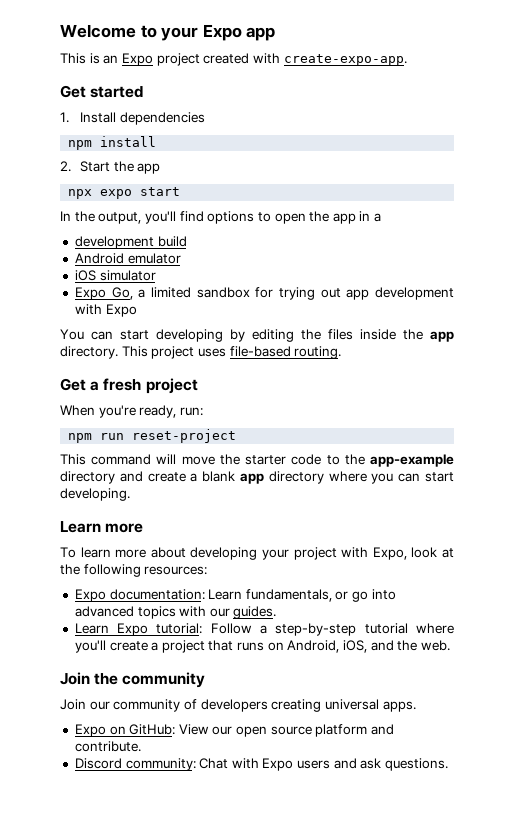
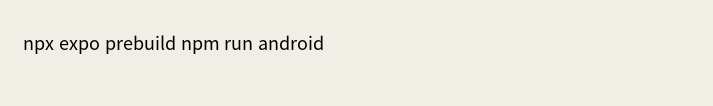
- Welcome to your Expo app
- This is an Expo project created with create-expo-app.
- Get started
- 1. Install dependencies
- npm install
- 2. Start the app
- npx expo start
- In the output, you'll find options to open the app in a
- development build
- Android emulator
- iOS simulator
- Expo Go, a limited sandbox for trying out app development with Expo
- You can start developing by editing the files inside the app directory. This project uses file-based routing.
- Get a fresh project
- When you're ready, run:
- npm run reset-project
- This command will move the starter code to the app-example directory and create a blank app directory where you can start developing.
- Learn more
- To learn more about developing your project with Expo, look at the following resources:
- Expo documentation: Learn fundamentals, or go into advanced topics with our guides.
- Learn Expo tutorial: Follow a step-by-step tutorial where you'll create a project that runs on Android, iOS, and the web.
- Join the community
- Join our community of developers creating universal apps.
- Expo on GitHub: View our open source platform and contribute.
- Discord community: Chat with Expo users and ask questions.
+ npx expo prebuild npm run android

